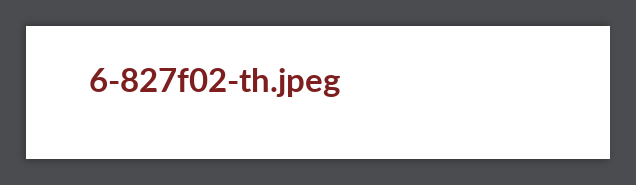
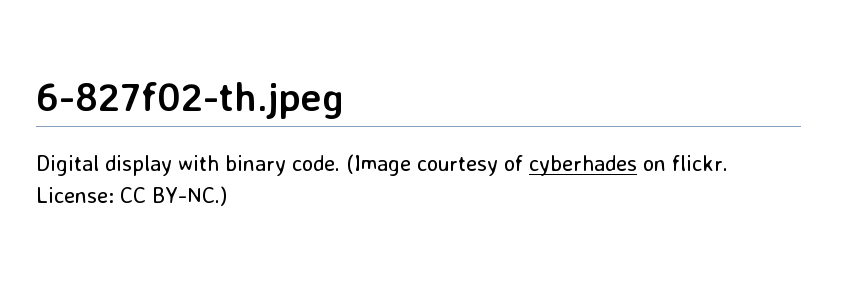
+ Digital display with binary code. (Image courtesy of cyberhades on flickr. License: CC BY-NC.)

